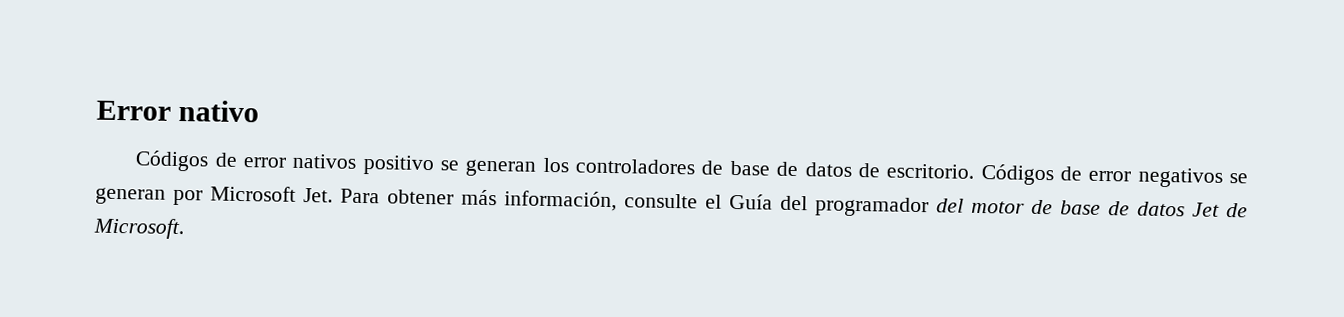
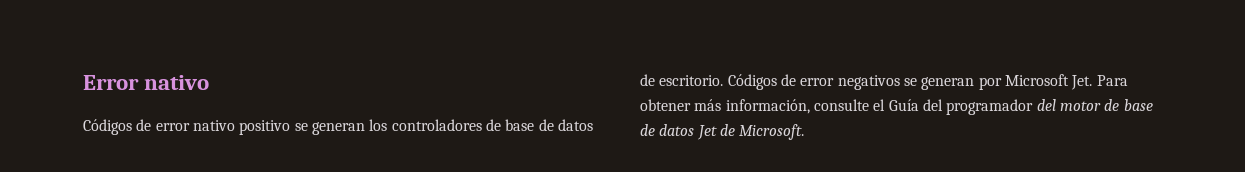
- Códigos de error nativos positivo se generan los controladores de base de datos de escritorio.
+ Códigos de error nativo positivo se generan los controladores de base de datos de escritorio.

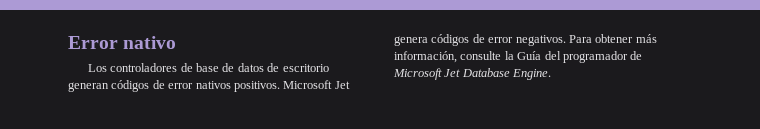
- Códigos de error nativo positivo se generan los controladores de base de datos de escritorio. Códigos de error negativos se generan por Microsoft Jet. Para obtener más información, consulte el Guía del programador del motor de base de datos Jet de Microsoft.
+ Los controladores de base de datos de escritorio generan códigos de error nativos positivos. Microsoft Jet genera códigos de error negativos. Para obtener más información, consulte la Guía del programador de Microsoft Jet Database Engine.

